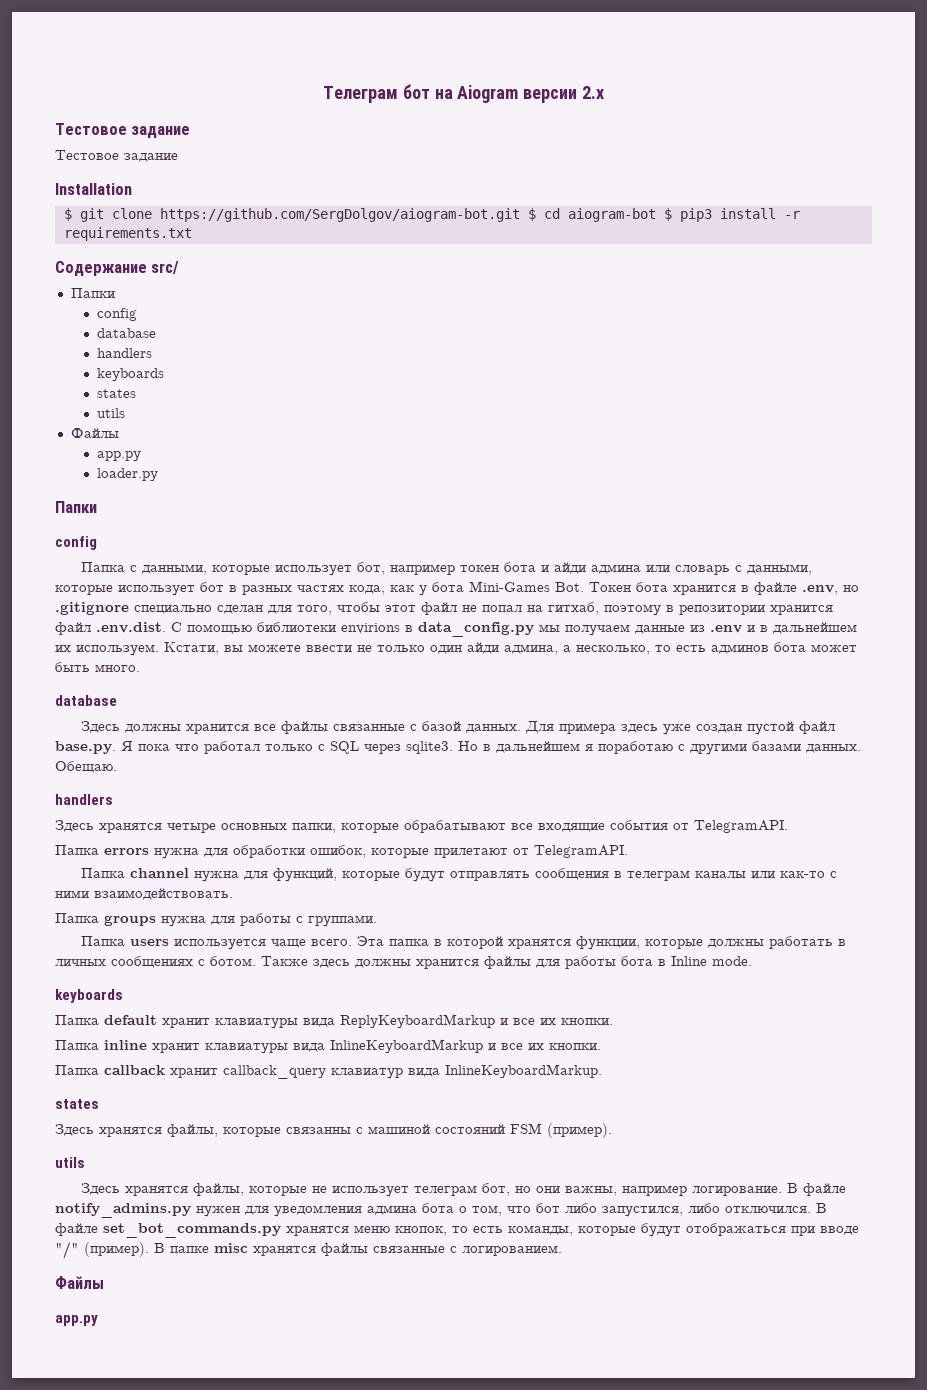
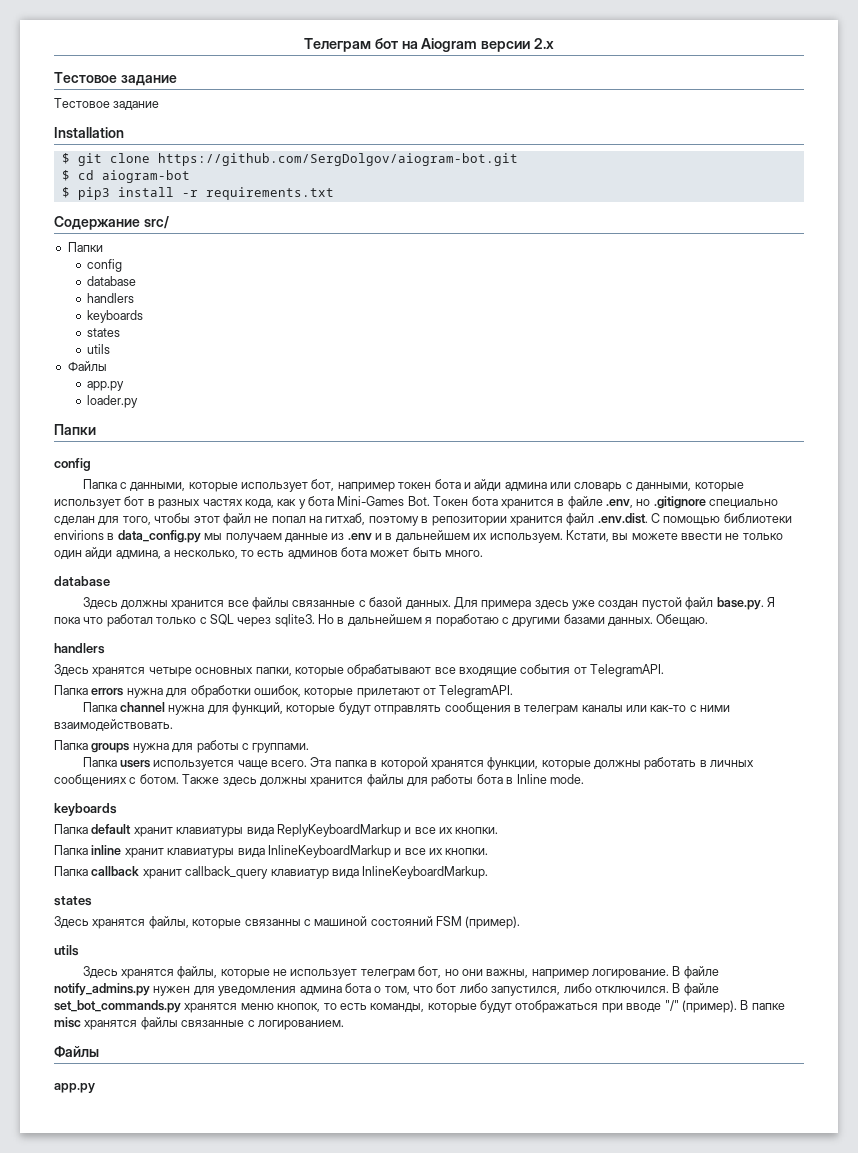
- $ git clone https://github.com/SergDolgov/aiogram-bot.git $ cd aiogram-bot $ pip3 install -r requirements.txt
+ $ git clone https://github.com/SergDolgov/aiogram-bot.git
+ $ cd aiogram-bot
+ $ pip3 install -r requirements.txt

